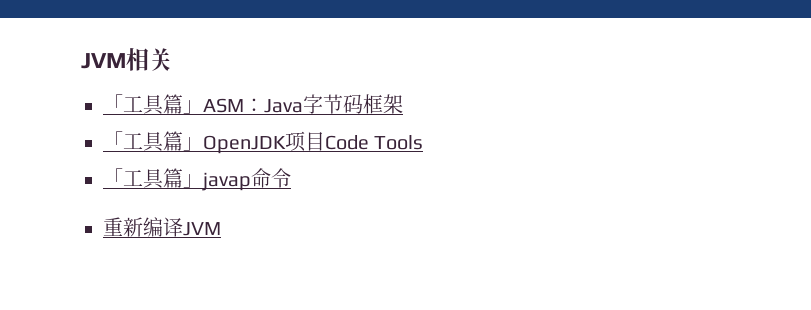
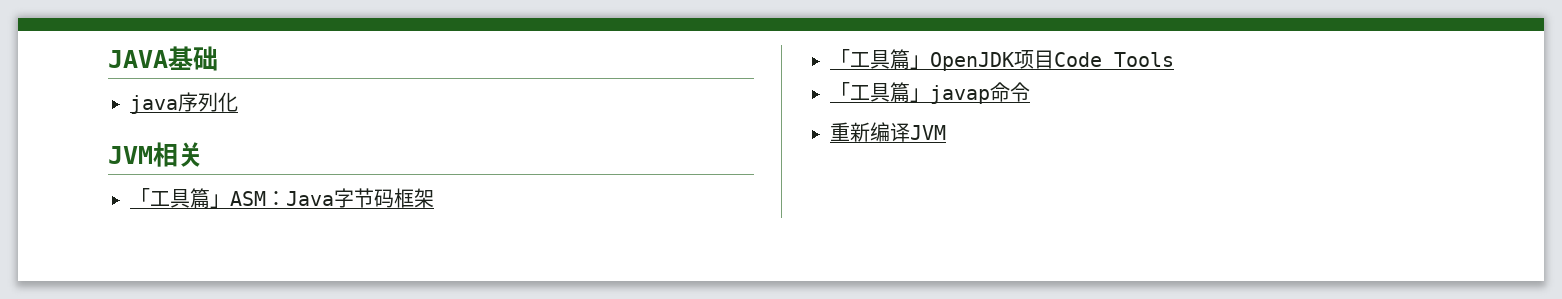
+ JAVA基础
+ java序列化

